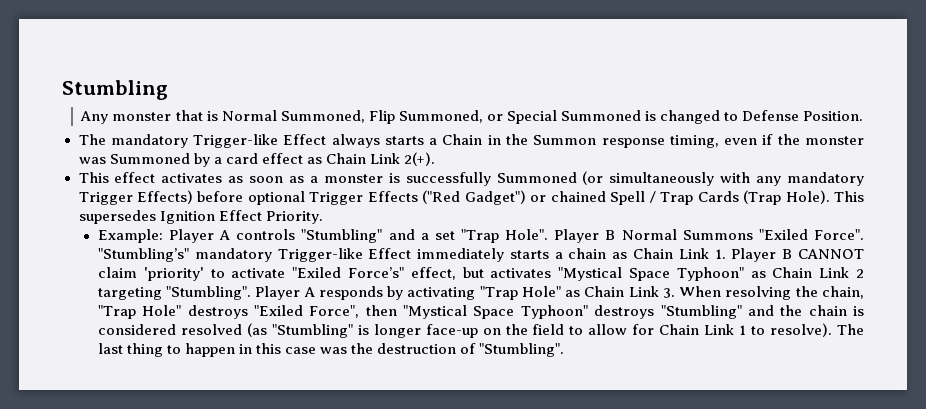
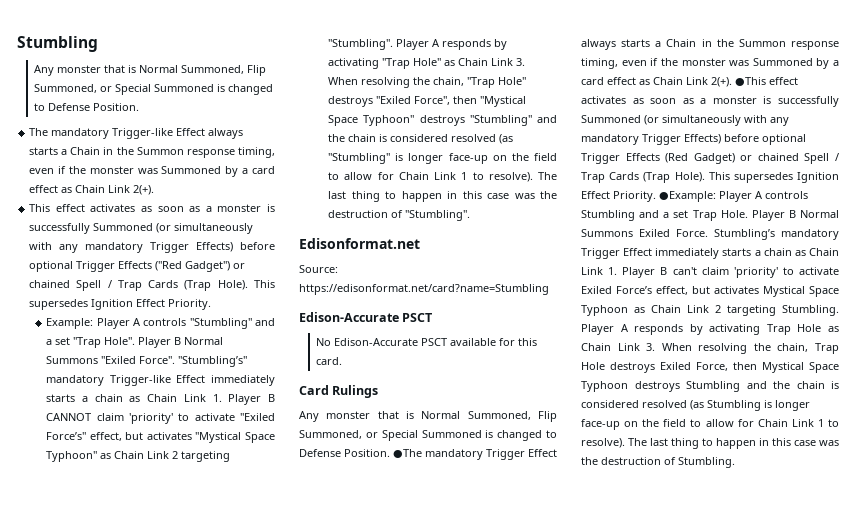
+ Edisonformat.net
+ Source: https://edisonformat.net/card?name=Stumbling
+ Edison-Accurate PSCT
+ No Edison-Accurate PSCT available for this card.
+ Card Rulings
+ Any monster that is Normal Summoned, Flip Summoned, or Special Summoned is changed to Defense Position. ●The mandatory Trigger Effect always starts a Chain in the Summon response timing, even if the monster was Summoned by a card effect as Chain Link 2(+). ●This effect activates as soon as a monster is successfully Summoned (or simultaneously with any mandatory Trigger Effects) before optional Trigger Effects (Red Gadget) or chained Spell / Trap Cards (Trap Hole). This supersedes Ignition Effect Priority. ●Example: Player A controls Stumbling and a set Trap Hole. Player B Normal Summons Exiled Force. Stumbling’s mandatory Trigger Effect immediately starts a chain as Chain Link 1. Player B can't claim 'priority' to activate Exiled Force’s effect, but activates Mystical Space Typhoon as Chain Link 2 targeting Stumbling. Player A responds by activating Trap Hole as Chain Link 3. When resolving the chain, Trap Hole destroys Exiled Force, then Mystical Space Typhoon destroys Stumbling and the chain is considered resolved (as Stumbling is longer face-up on the field to allow for Chain Link 1 to resolve). The last thing to happen in this case was the destruction of Stumbling.

